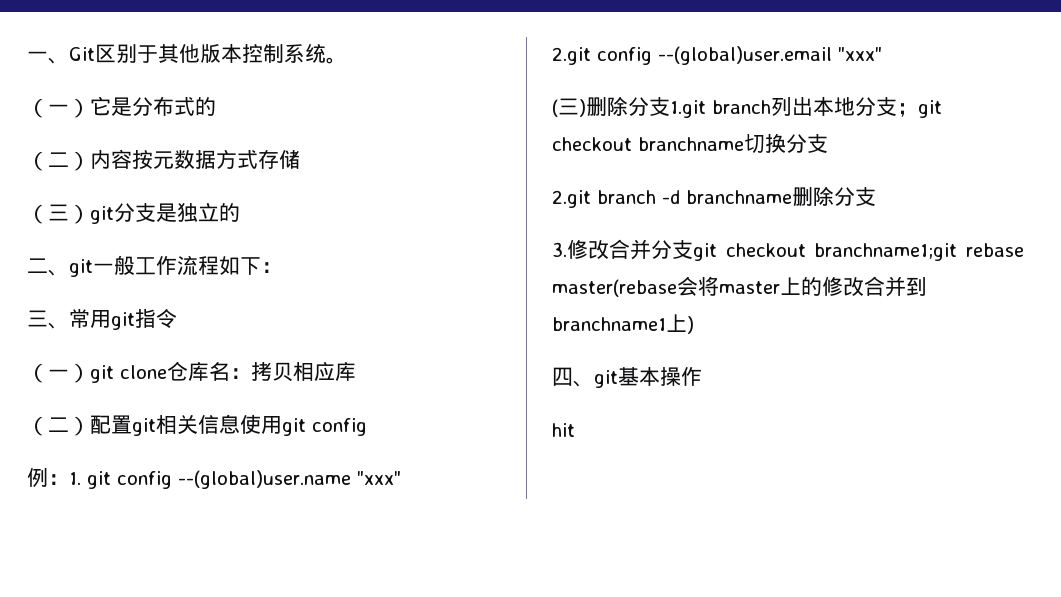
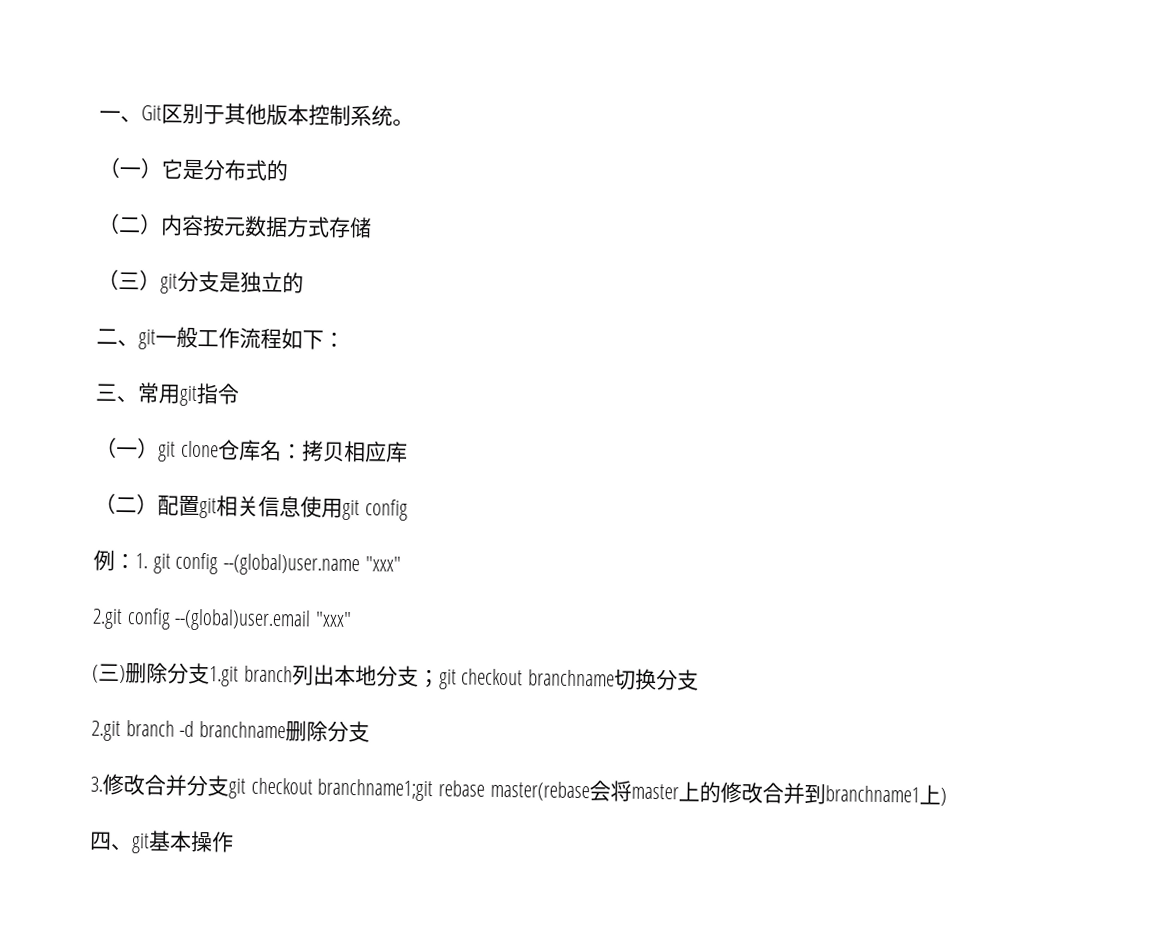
- hit

